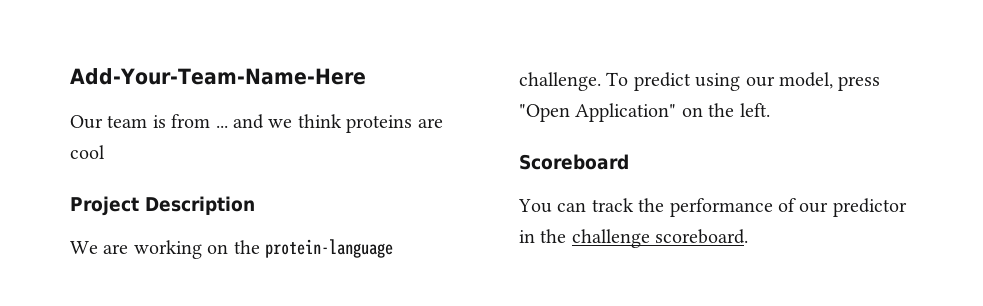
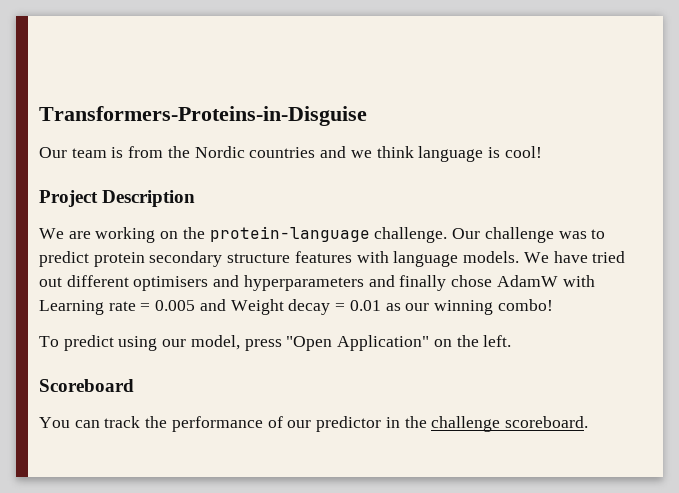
- Add-Your-Team-Name-Here
+ Transformers-Proteins-in-Disguise
- Our team is from ... and we think proteins are cool
+ Our team is from the Nordic countries and we think language is cool!
- We are working on the protein-language challenge. To predict using our model, press "Open Application" on the left.
+ We are working on the protein-language challenge. Our challenge was to predict protein secondary structure features with language models. We have tried out different optimisers and hyperparameters and finally chose AdamW with Learning rate = 0.005 and Weight decay = 0.01 as our winning combo!
+ To predict using our model, press "Open Application" on the left.

